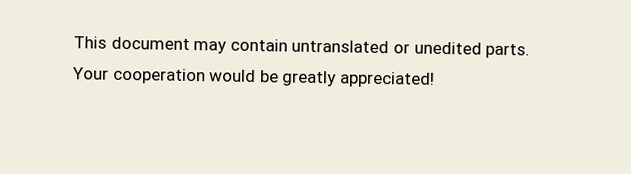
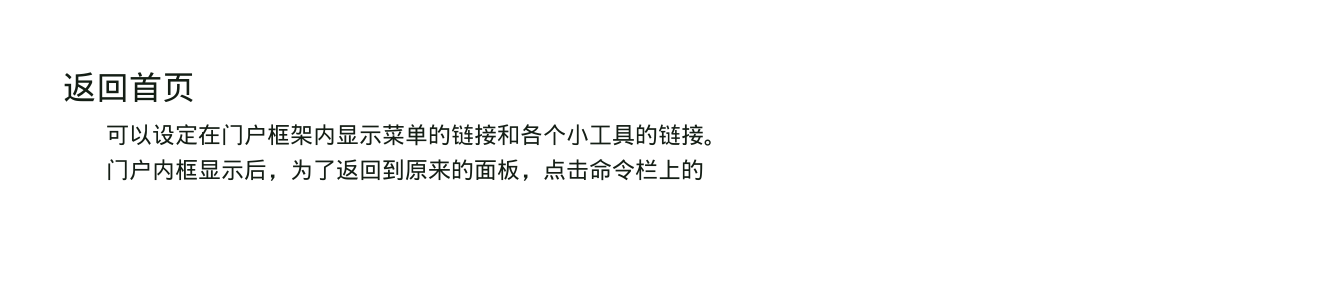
- This document may contain untranslated or unedited parts.
- Your cooperation would be greatly appreciated!
+ 返回首页
+ 可以设定在门户框架内显示菜单的链接和各个小工具的链接。
+ 门户内框显示后，为了返回到原来的面板，点击命令栏上的

